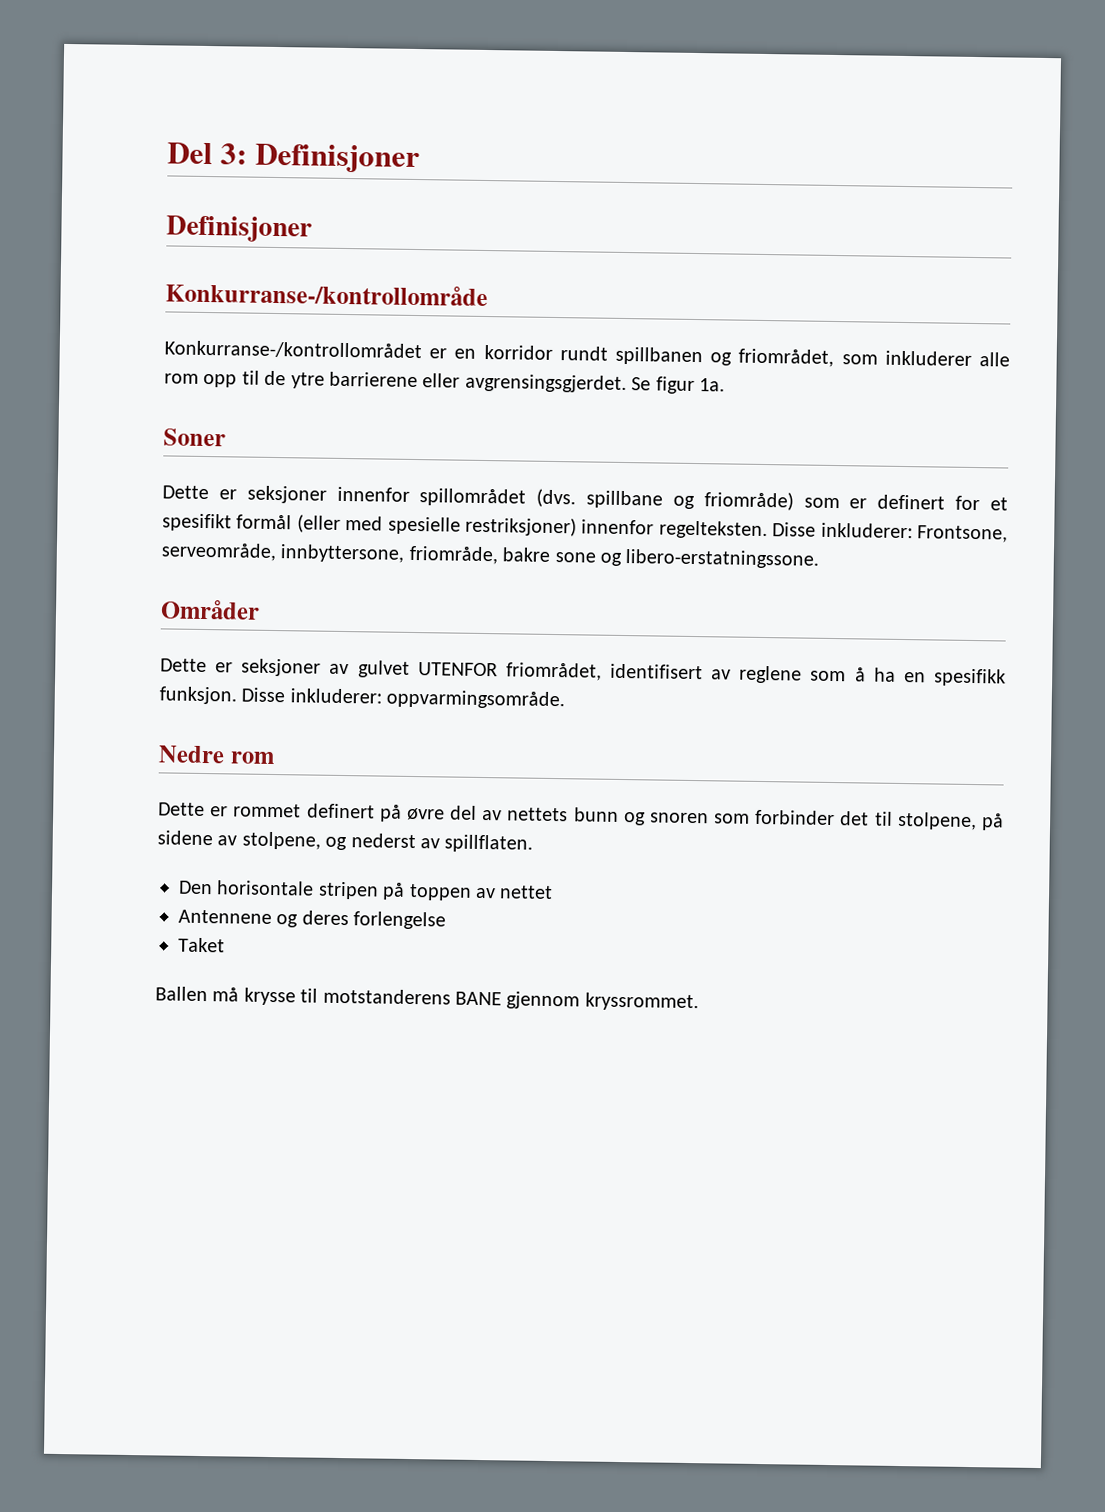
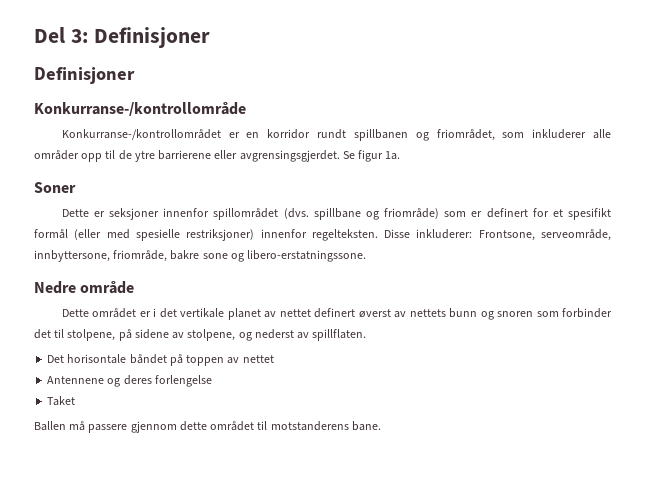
- Konkurranse-/kontrollområdet er en korridor rundt spillbanen og friområdet, som inkluderer alle rom opp til de ytre barrierene eller avgrensingsgjerdet.
+ Konkurranse-/kontrollområdet er en korridor rundt spillbanen og friområdet, som inkluderer alle områder opp til de ytre barrierene eller avgrensingsgjerdet.
- Områder
- Dette er seksjoner av gulvet UTENFOR friområdet, identifisert av reglene som å ha en spesifikk funksjon. Disse inkluderer: oppvarmingsområde.
- Nedre rom
- Dette er rommet definert på øvre del av nettets bunn og snoren som forbinder det til stolpene, på sidene av stolpene, og nederst av spillflaten.
+ Nedre område
+ Dette området er i det vertikale planet av nettet definert øverst av nettets bunn og snoren som forbinder det til stolpene, på sidene av stolpene, og nederst av spillflaten.
- Den horisontale stripen på toppen av nettet
+ Det horisontale båndet på toppen av nettet
- Ballen må krysse til motstanderens BANE gjennom kryssrommet.
+ Ballen må passere gjennom dette området til motstanderens bane.

